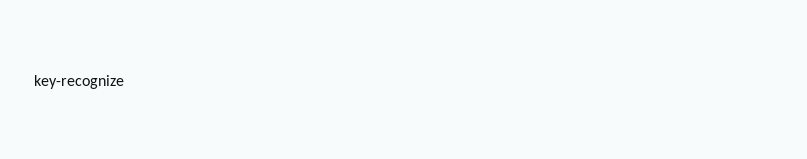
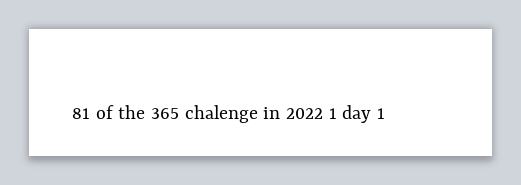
- key-recognize
+ 81 of the 365 chalenge in 2022 1 day 1

